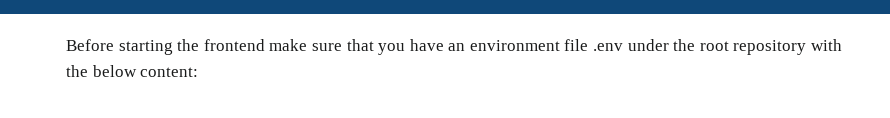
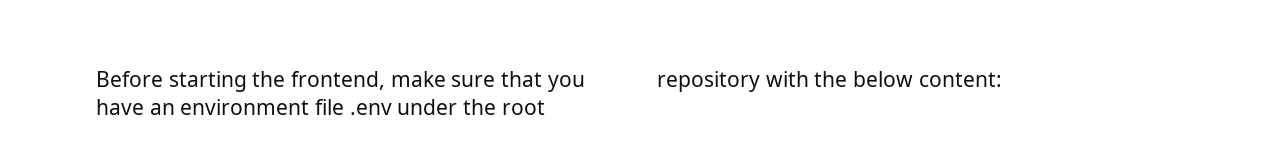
- Before starting the frontend make sure that you have an environment file .env under the root repository with the below content:
+ Before starting the frontend, make sure that you have an environment file .env under the root repository with the below content:

